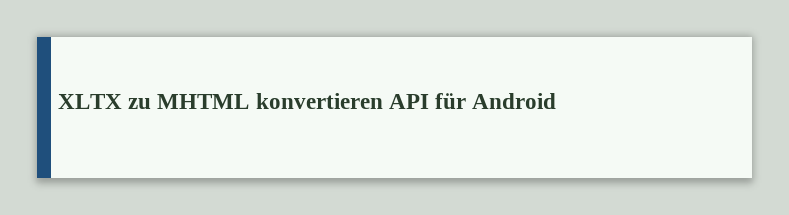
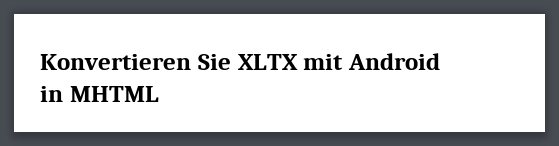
- XLTX zu MHTML konvertieren API für Android
+ Konvertieren Sie XLTX mit Android in MHTML

